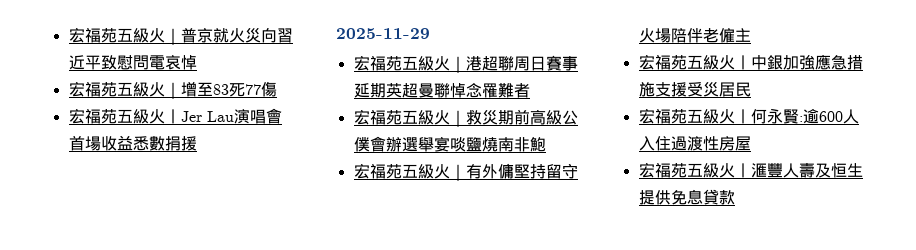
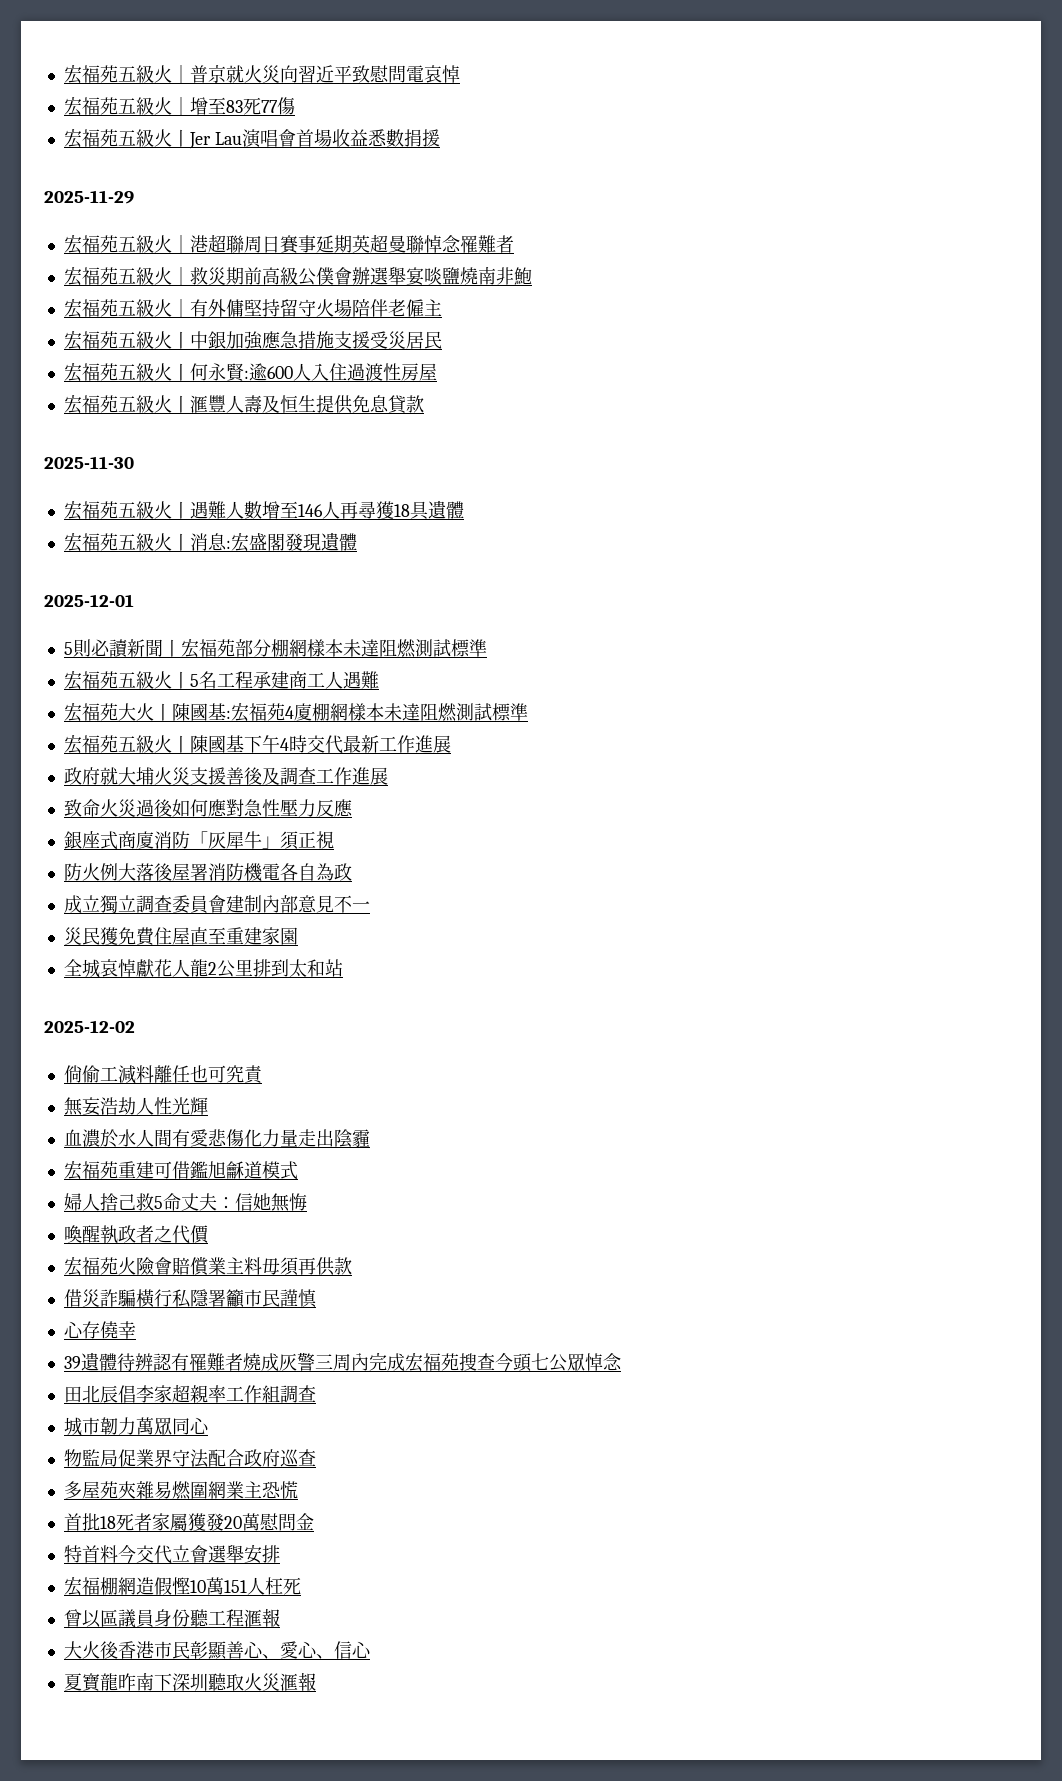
+ 2025-11-30
+ 宏福苑五級火丨遇難人數增至146人再尋獲18具遺體
+ 宏福苑五級火丨消息:宏盛閣發現遺體
+ 2025-12-01
+ 5則必讀新聞丨宏福苑部分棚網樣本未達阻燃測試標準
+ 宏福苑五級火丨5名工程承建商工人遇難
+ 宏福苑大火丨陳國基:宏福苑4廈棚網樣本未達阻燃測試標準
+ 宏福苑五級火丨陳國基下午4時交代最新工作進展
+ 政府就大埔火災支援善後及調查工作進展
+ 致命火災過後如何應對急性壓力反應
+ 銀座式商廈消防「灰犀牛」須正視
+ 防火例大落後屋署消防機電各自為政
+ 成立獨立調查委員會建制內部意見不一
+ 災民獲免費住屋直至重建家園
+ 全城哀悼獻花人龍2公里排到太和站
+ 2025-12-02
+ 倘偷工減料離任也可究責
+ 無妄浩劫人性光輝
+ 血濃於水人間有愛悲傷化力量走出陰霾
+ 宏福苑重建可借鑑旭龢道模式
+ 婦人捨己救5命丈夫：信她無悔
+ 喚醒執政者之代價
+ 宏福苑火險會賠償業主料毋須再供款
+ 借災詐騙橫行私隱署籲市民謹慎
+ 心存僥幸
+ 39遺體待辨認有罹難者燒成灰警三周內完成宏福苑搜查今頭七公眾悼念
+ 田北辰倡李家超親率工作組調查
+ 城市韌力萬眾同心
+ 物監局促業界守法配合政府巡查
+ 多屋苑夾雜易燃圍網業主恐慌
+ 首批18死者家屬獲發20萬慰問金
+ 特首料今交代立會選舉安排
+ 宏福棚網造假慳10萬151人枉死
+ 曾以區議員身份聽工程滙報
+ 大火後香港市民彰顯善心、愛心、信心
+ 夏寶龍昨南下深圳聽取火災滙報

